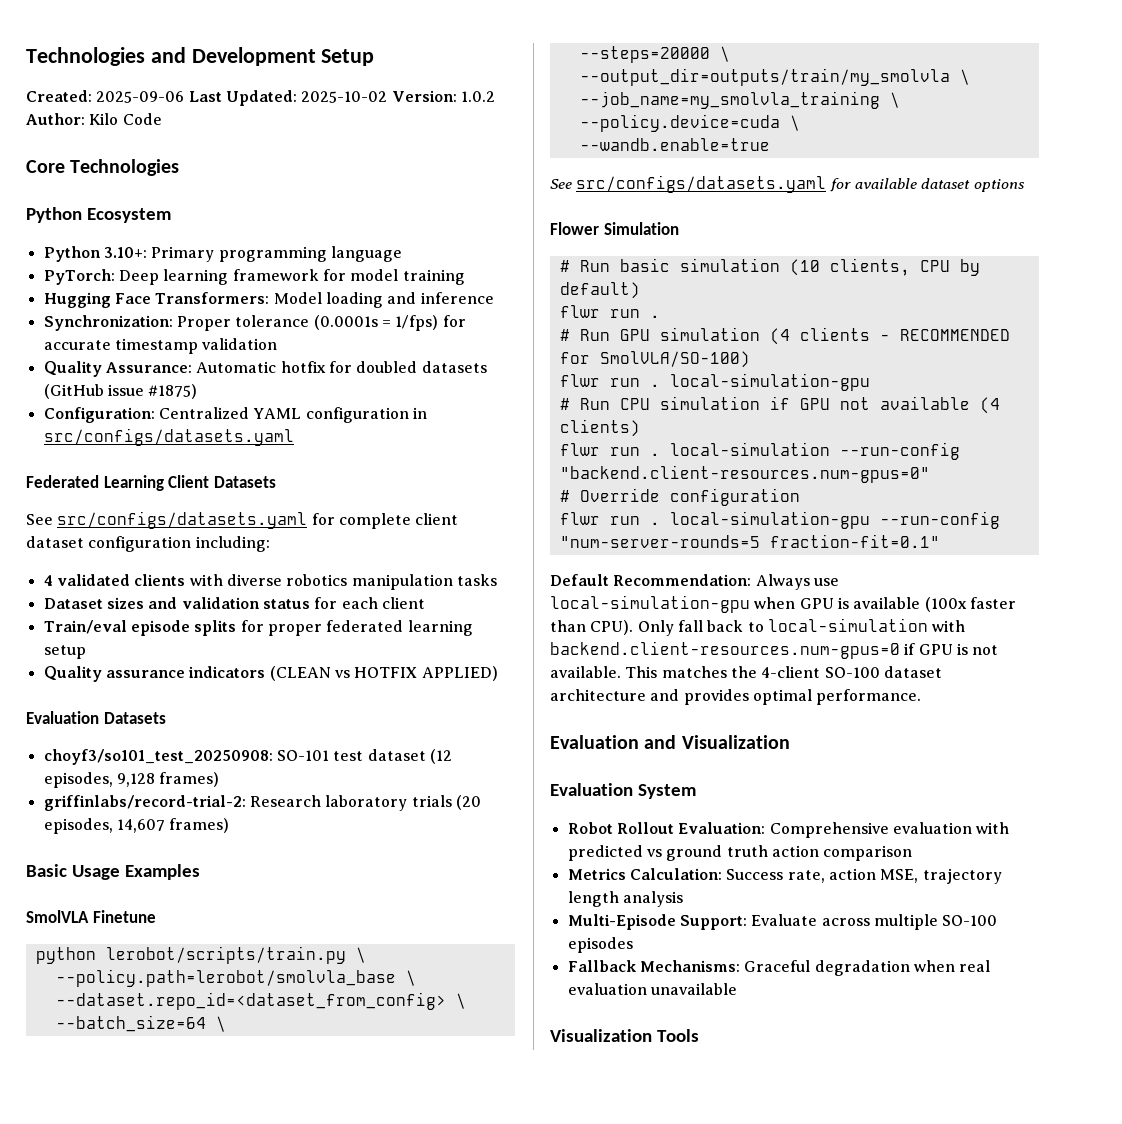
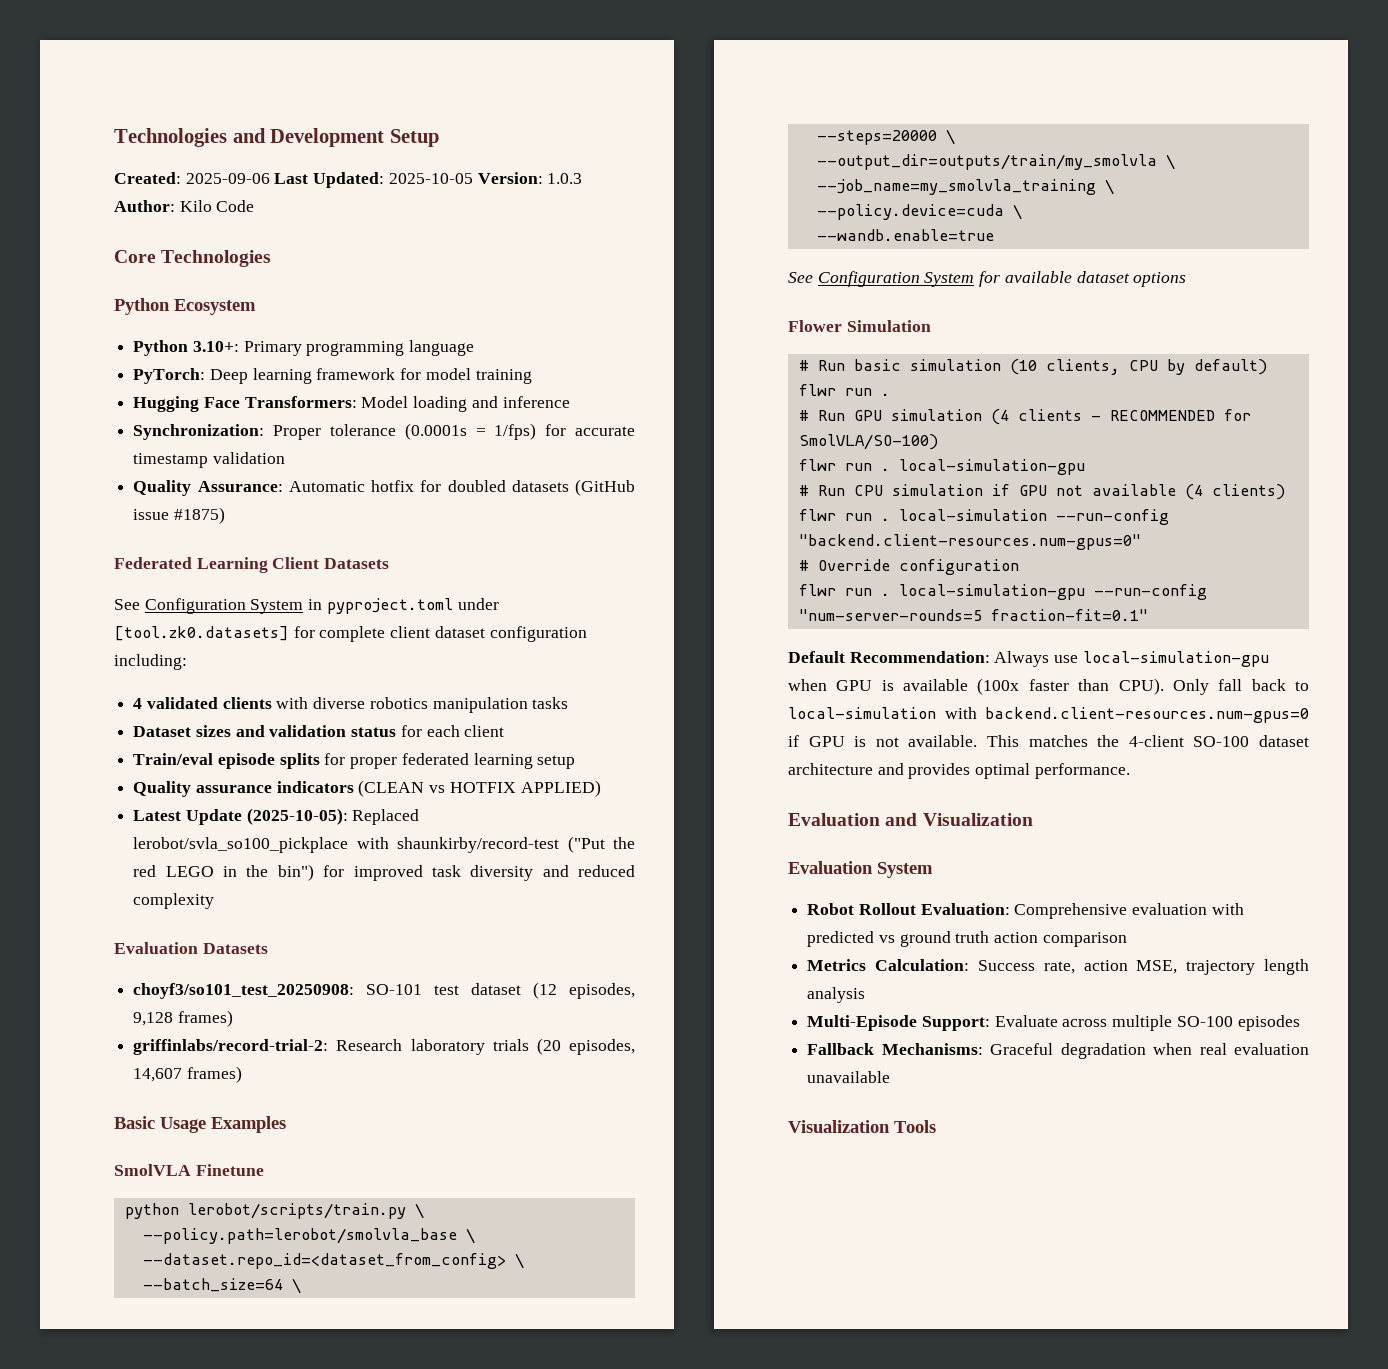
- Created: 2025-09-06 Last Updated: 2025-10-02 Version: 1.0.2 Author: Kilo Code
+ Created: 2025-09-06 Last Updated: 2025-10-05 Version: 1.0.3 Author: Kilo Code
- Configuration: Centralized YAML configuration in src/configs/datasets.yaml
- See src/configs/datasets.yaml for complete client dataset configuration including:
+ See Configuration System in pyproject.toml under [tool.zk0.datasets] for complete client dataset configuration including:
+ Latest Update (2025-10-05): Replaced lerobot/svla_so100_pickplace with shaunkirby/record-test ("Put the red LEGO in the bin") for improved task diversity and reduced complexity
- See src/configs/datasets.yaml for available dataset options
+ See Configuration System for available dataset options

